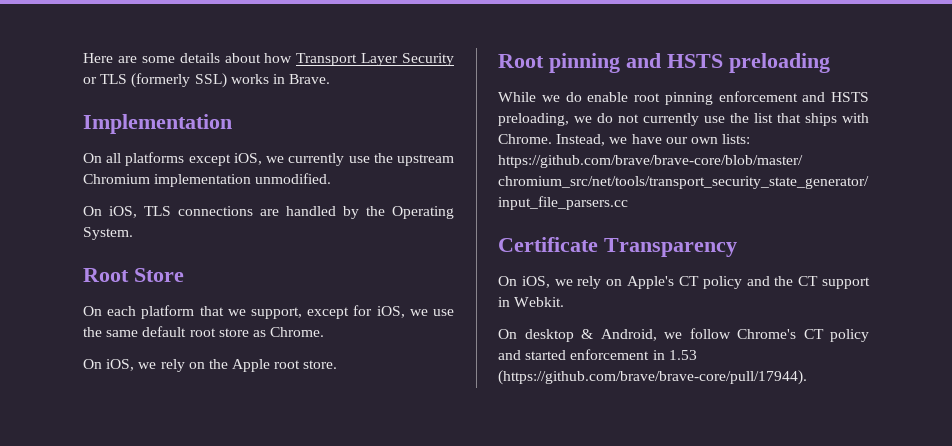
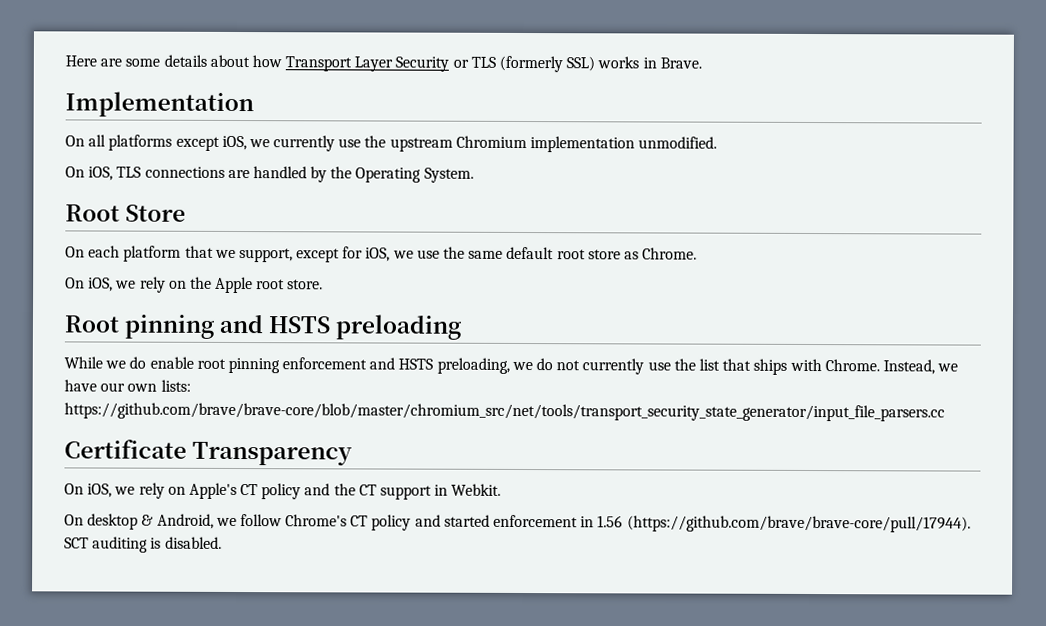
- On desktop & Android, we follow Chrome's CT policy and started enforcement in 1.53 (https://github.com/brave/brave-core/pull/17944).
+ On desktop & Android, we follow Chrome's CT policy and started enforcement in 1.56 (https://github.com/brave/brave-core/pull/17944). SCT auditing is disabled.

